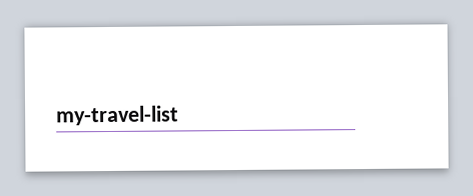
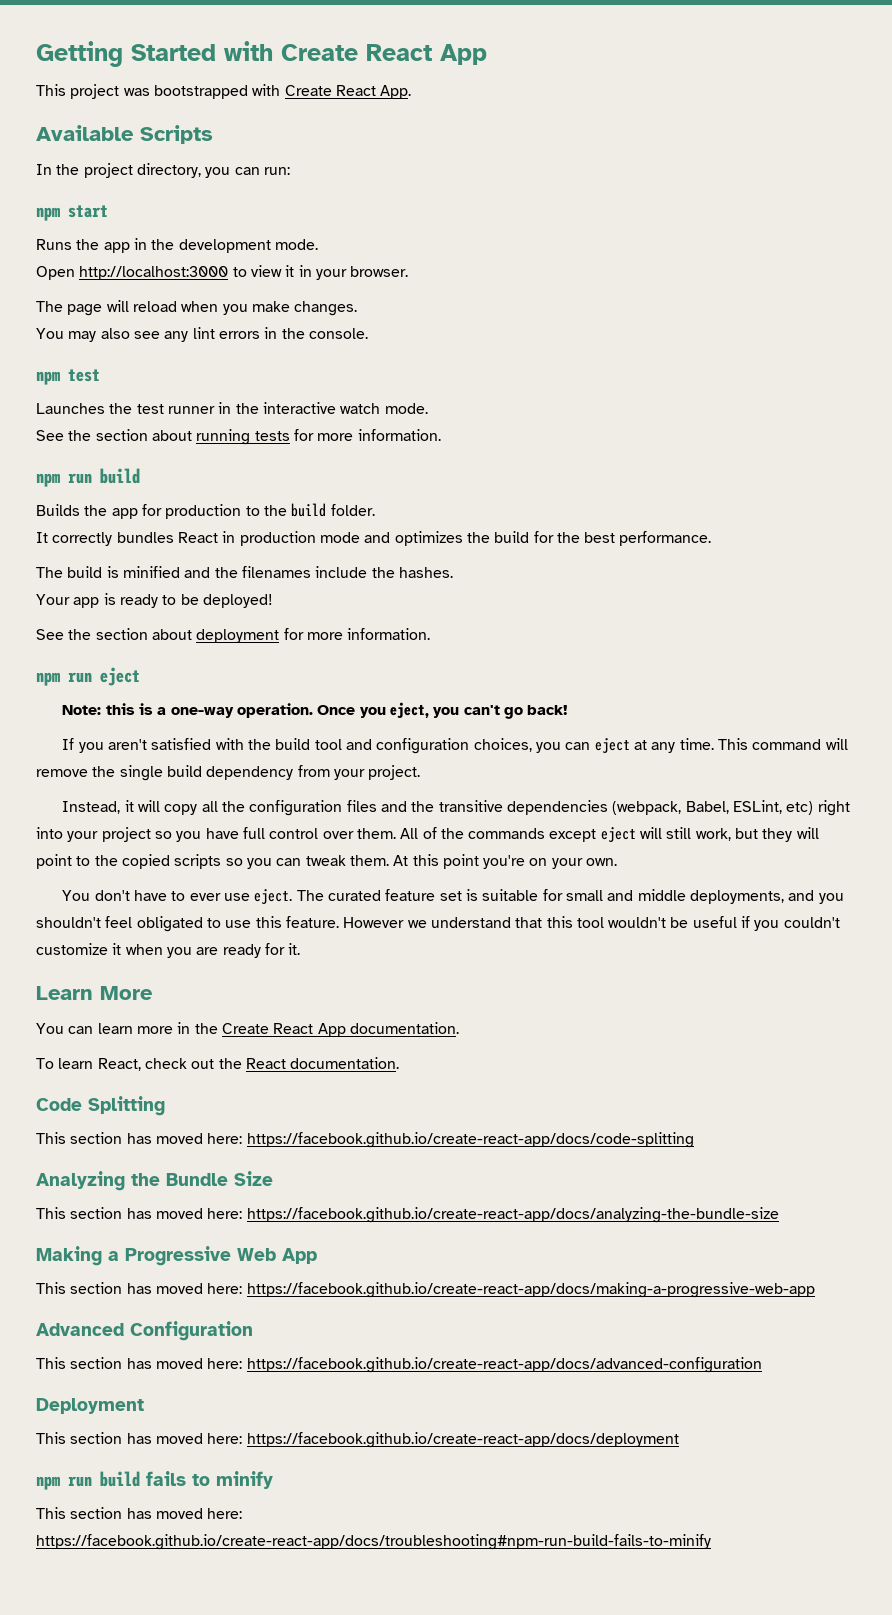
- my-travel-list
+ Getting Started with Create React App
+ This project was bootstrapped with Create React App.
+ Available Scripts
+ In the project directory, you can run:
+ npm start
+ Runs the app in the development mode.
+ Open http://localhost:3000 to view it in your browser.
+ The page will reload when you make changes.
+ You may also see any lint errors in the console.
+ npm test
+ Launches the test runner in the interactive watch mode.
+ See the section about running tests for more information.
+ npm run build
+ Builds the app for production to the build folder.
+ It correctly bundles React in production mode and optimizes the build for the best performance.
+ The build is minified and the filenames include the hashes.
+ Your app is ready to be deployed!
+ See the section about deployment for more information.
+ npm run eject
+ Note: this is a one-way operation. Once you eject, you can't go back!
+ If you aren't satisfied with the build tool and configuration choices, you can eject at any time. This command will remove the single build dependency from your project.
+ Instead, it will copy all the configuration files and the transitive dependencies (webpack, Babel, ESLint, etc) right into your project so you have full control over them. All of the commands except eject will still work, but they will point to the copied scripts so you can tweak them. At this point you're on your own.
+ You don't have to ever use eject. The curated feature set is suitable for small and middle deployments, and you shouldn't feel obligated to use this feature. However we understand that this tool wouldn't be useful if you couldn't customize it when you are ready for it.
+ Learn More
+ You can learn more in the Create React App documentation.
+ To learn React, check out the React documentation.
+ Code Splitting
+ This section has moved here: https://facebook.github.io/create-react-app/docs/code-splitting
+ Analyzing the Bundle Size
+ This section has moved here: https://facebook.github.io/create-react-app/docs/analyzing-the-bundle-size
+ Making a Progressive Web App
+ This section has moved here: https://facebook.github.io/create-react-app/docs/making-a-progressive-web-app
+ Advanced Configuration
+ This section has moved here: https://facebook.github.io/create-react-app/docs/advanced-configuration
+ Deployment
+ This section has moved here: https://facebook.github.io/create-react-app/docs/deployment
+ npm run build fails to minify
+ This section has moved here: https://facebook.github.io/create-react-app/docs/troubleshooting#npm-run-build-fails-to-minify

